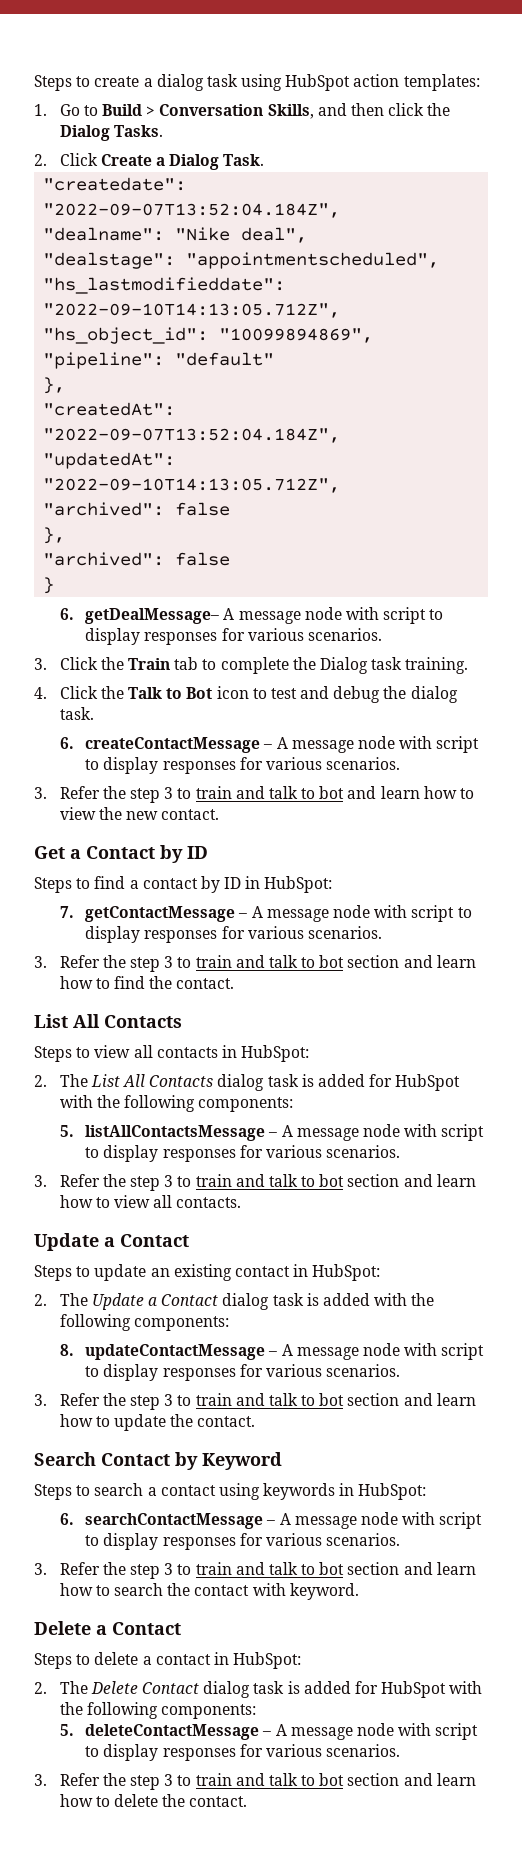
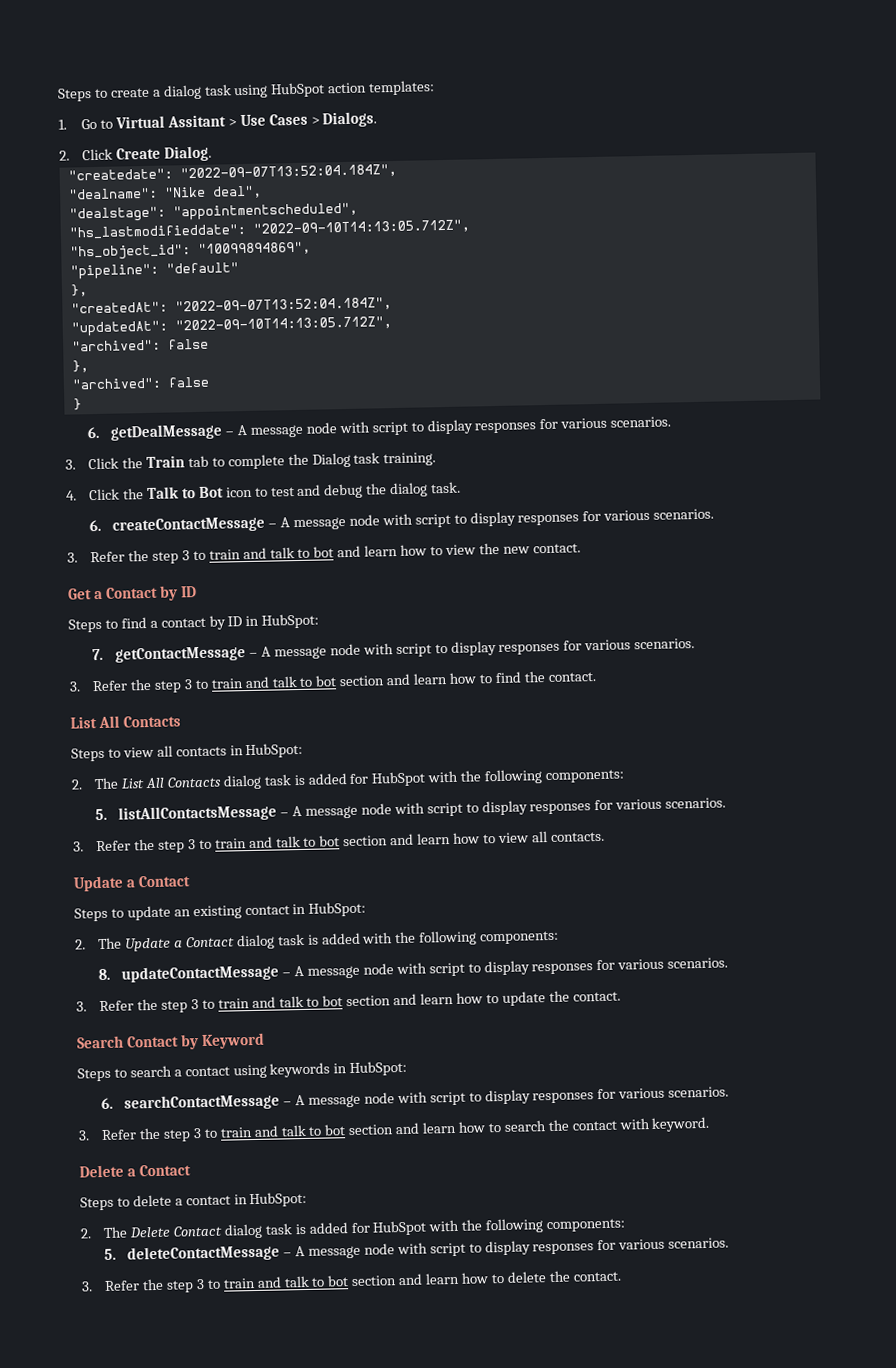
- 1. Go to Build > Conversation Skills, and then click the Dialog Tasks.
+ 1. Go to Virtual Assitant > Use Cases > Dialogs.
- 2. Click Create a Dialog Task.
+ 2. Click Create Dialog.
- 6. getDealMessage– A message node with script to display responses for various scenarios.
+ 6. getDealMessage – A message node with script to display responses for various scenarios.

